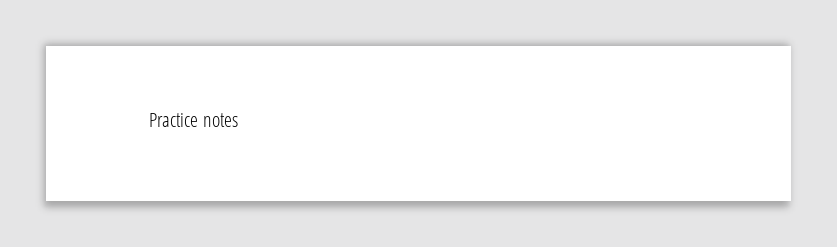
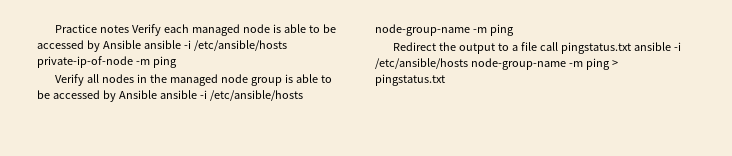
- Practice notes
+ Practice notes Verify each managed node is able to be accessed by Ansible ansible -i /etc/ansible/hosts private-ip-of-node -m ping
+ Verify all nodes in the managed node group is able to be accessed by Ansible ansible -i /etc/ansible/hosts node-group-name -m ping
+ Redirect the output to a file call pingstatus.txt ansible -i /etc/ansible/hosts node-group-name -m ping > pingstatus.txt

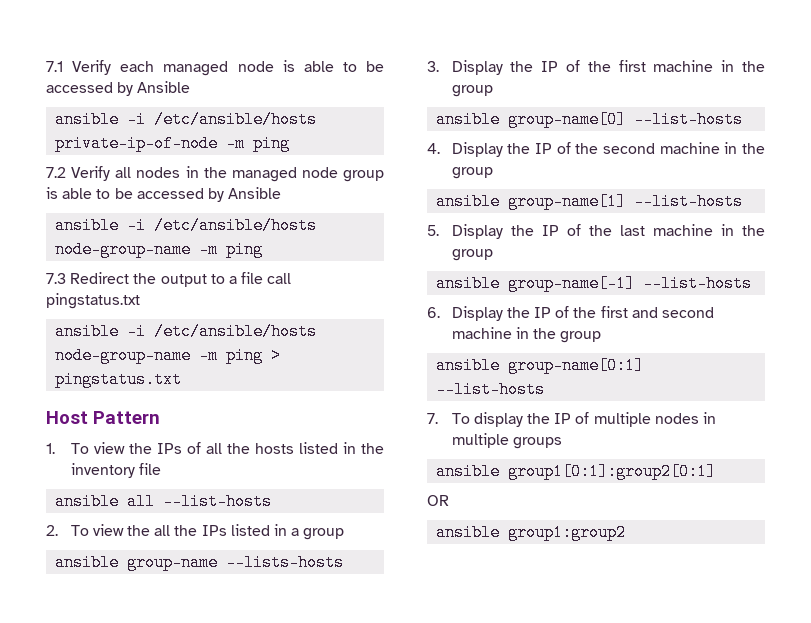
- Practice notes Verify each managed node is able to be accessed by Ansible ansible -i /etc/ansible/hosts private-ip-of-node -m ping
+ 7.1 Verify each managed node is able to be accessed by Ansible
+ ansible -i /etc/ansible/hosts private-ip-of-node -m ping
- Verify all nodes in the managed node group is able to be accessed by Ansible ansible -i /etc/ansible/hosts node-group-name -m ping
+ 7.2 Verify all nodes in the managed node group is able to be accessed by Ansible
+ ansible -i /etc/ansible/hosts node-group-name -m ping
- Redirect the output to a file call pingstatus.txt ansible -i /etc/ansible/hosts node-group-name -m ping > pingstatus.txt
+ 7.3 Redirect the output to a file call pingstatus.txt
+ ansible -i /etc/ansible/hosts node-group-name -m ping > pingstatus.txt
+ Host Pattern
+ 1. To view the IPs of all the hosts listed in the inventory file
+ ansible all --list-hosts
+ 2. To view the all the IPs listed in a group
+ ansible group-name --lists-hosts
+ 3. Display the IP of the first machine in the group
+ ansible group-name[0] --list-hosts
+ 4. Display the IP of the second machine in the group
+ ansible group-name[1] --list-hosts
+ 5. Display the IP of the last machine in the group
+ ansible group-name[-1] --list-hosts
+ 6. Display the IP of the first and second machine in the group
+ ansible group-name[0:1] --list-hosts
+ 7. To display the IP of multiple nodes in multiple groups
+ ansible group1[0:1]:group2[0:1]
+ OR
+ ansible group1:group2

